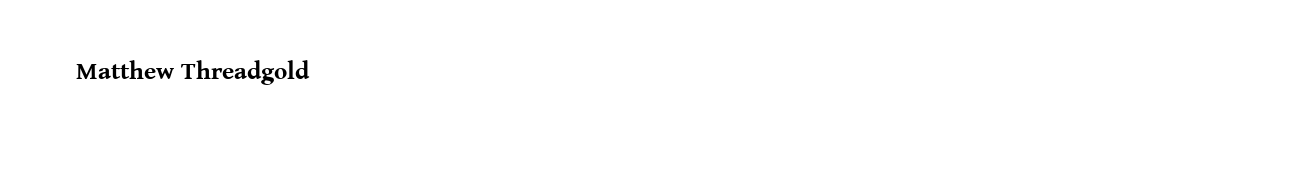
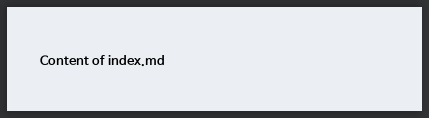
- Matthew Threadgold
+ Content of index.md

